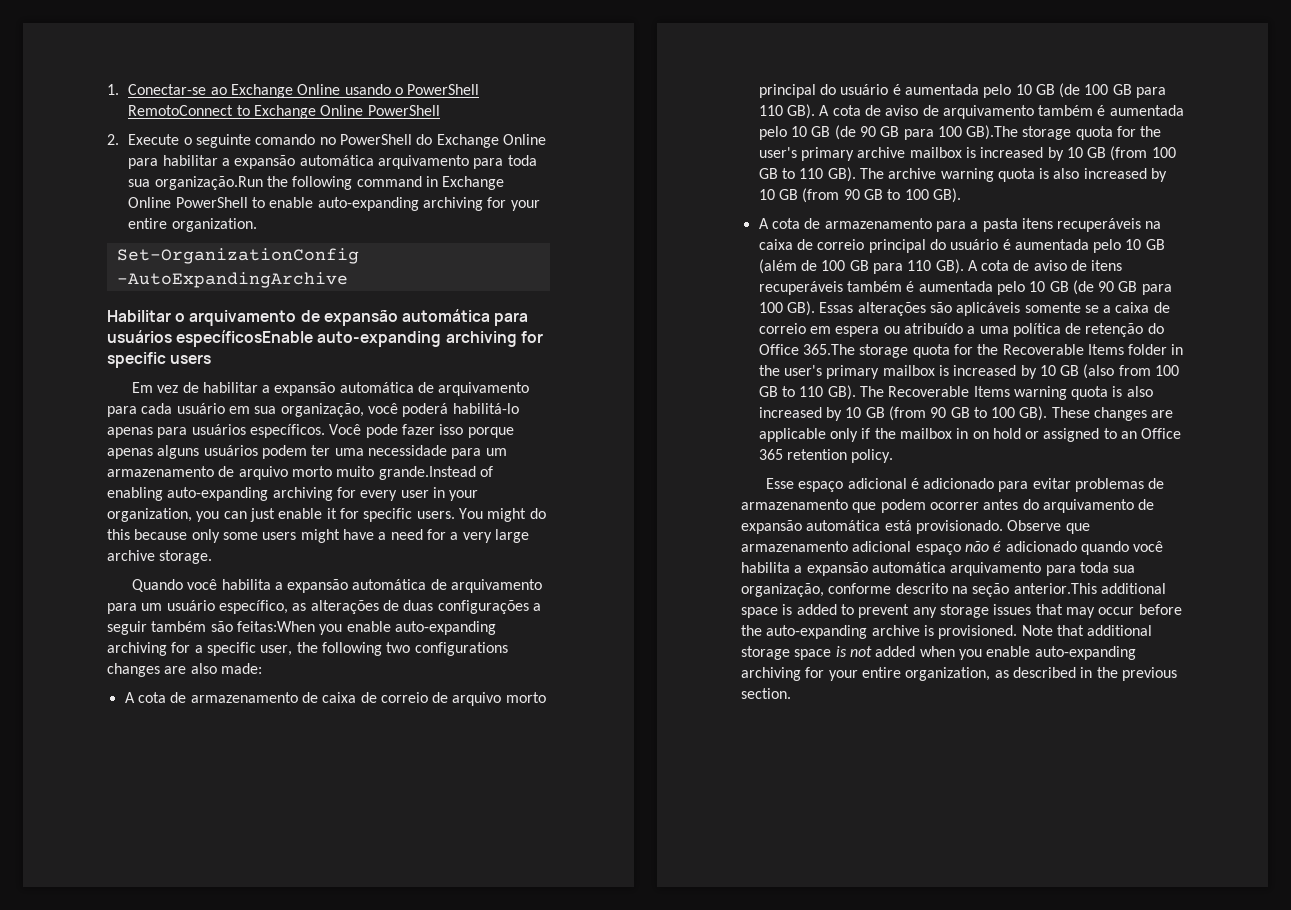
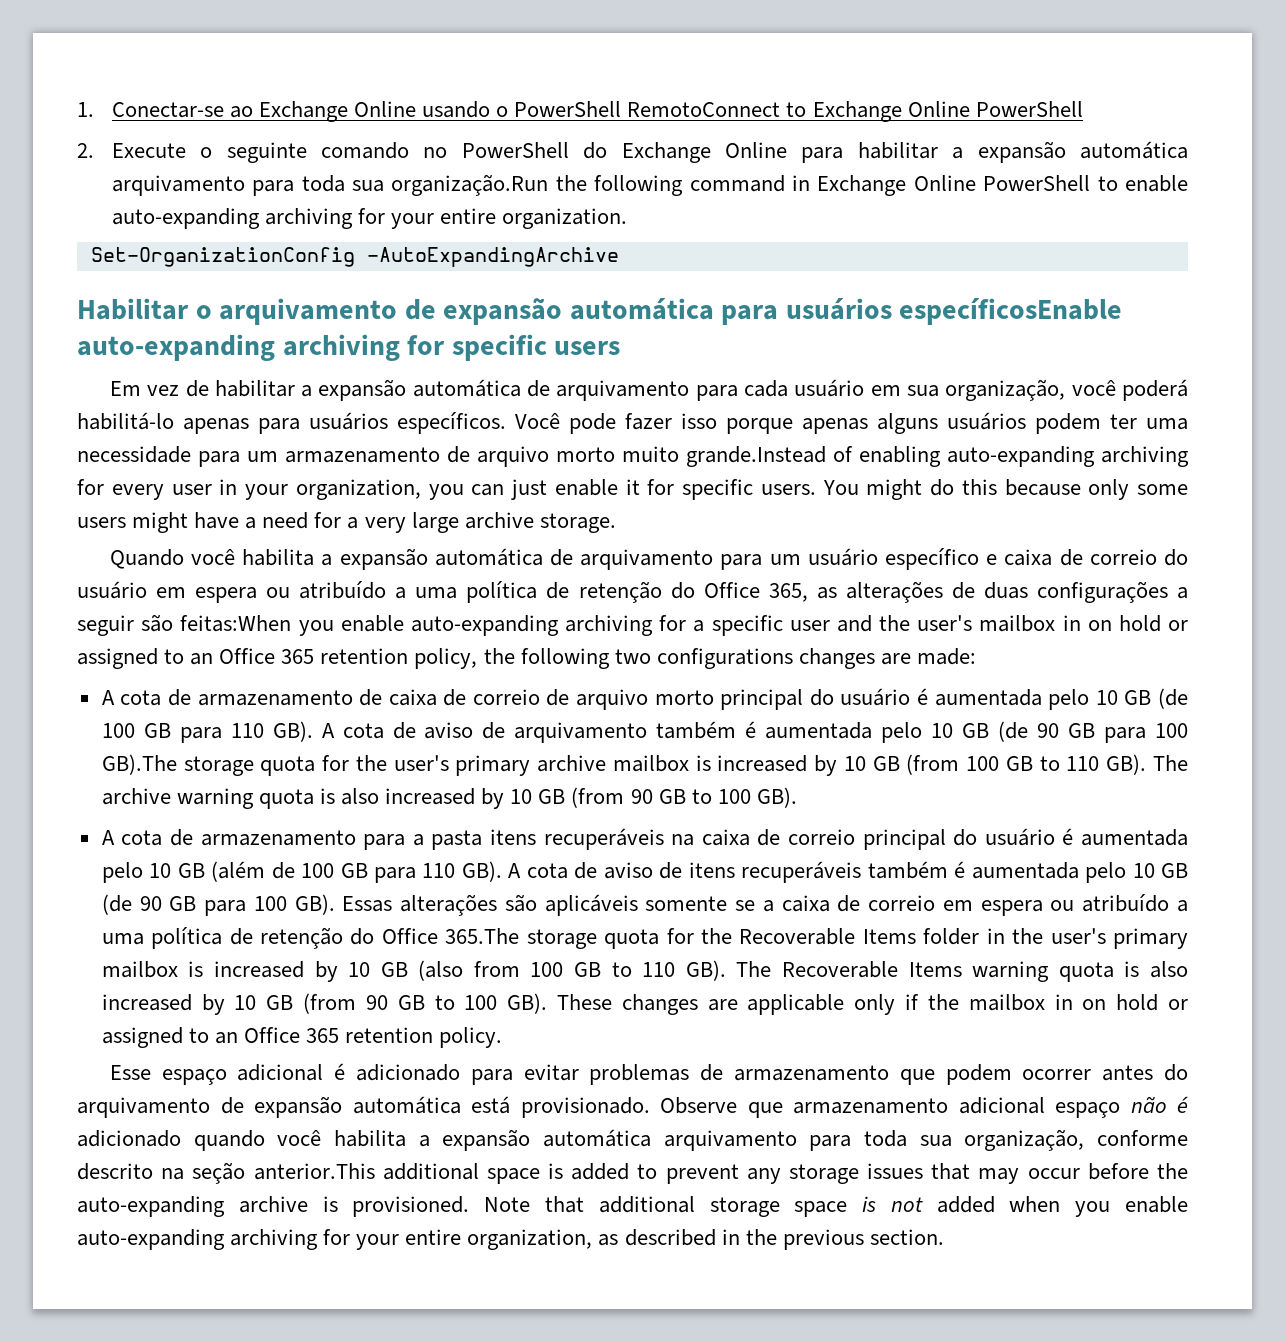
- Quando você habilita a expansão automática de arquivamento para um usuário específico, as alterações de duas configurações a seguir também são feitas:When you enable auto-expanding archiving for a specific user, the following two configurations changes are also made:
+ Quando você habilita a expansão automática de arquivamento para um usuário específico e caixa de correio do usuário em espera ou atribuído a uma política de retenção do Office 365, as alterações de duas configurações a seguir são feitas:When you enable auto-expanding archiving for a specific user and the user's mailbox in on hold or assigned to an Office 365 retention policy, the following two configurations changes are made:

